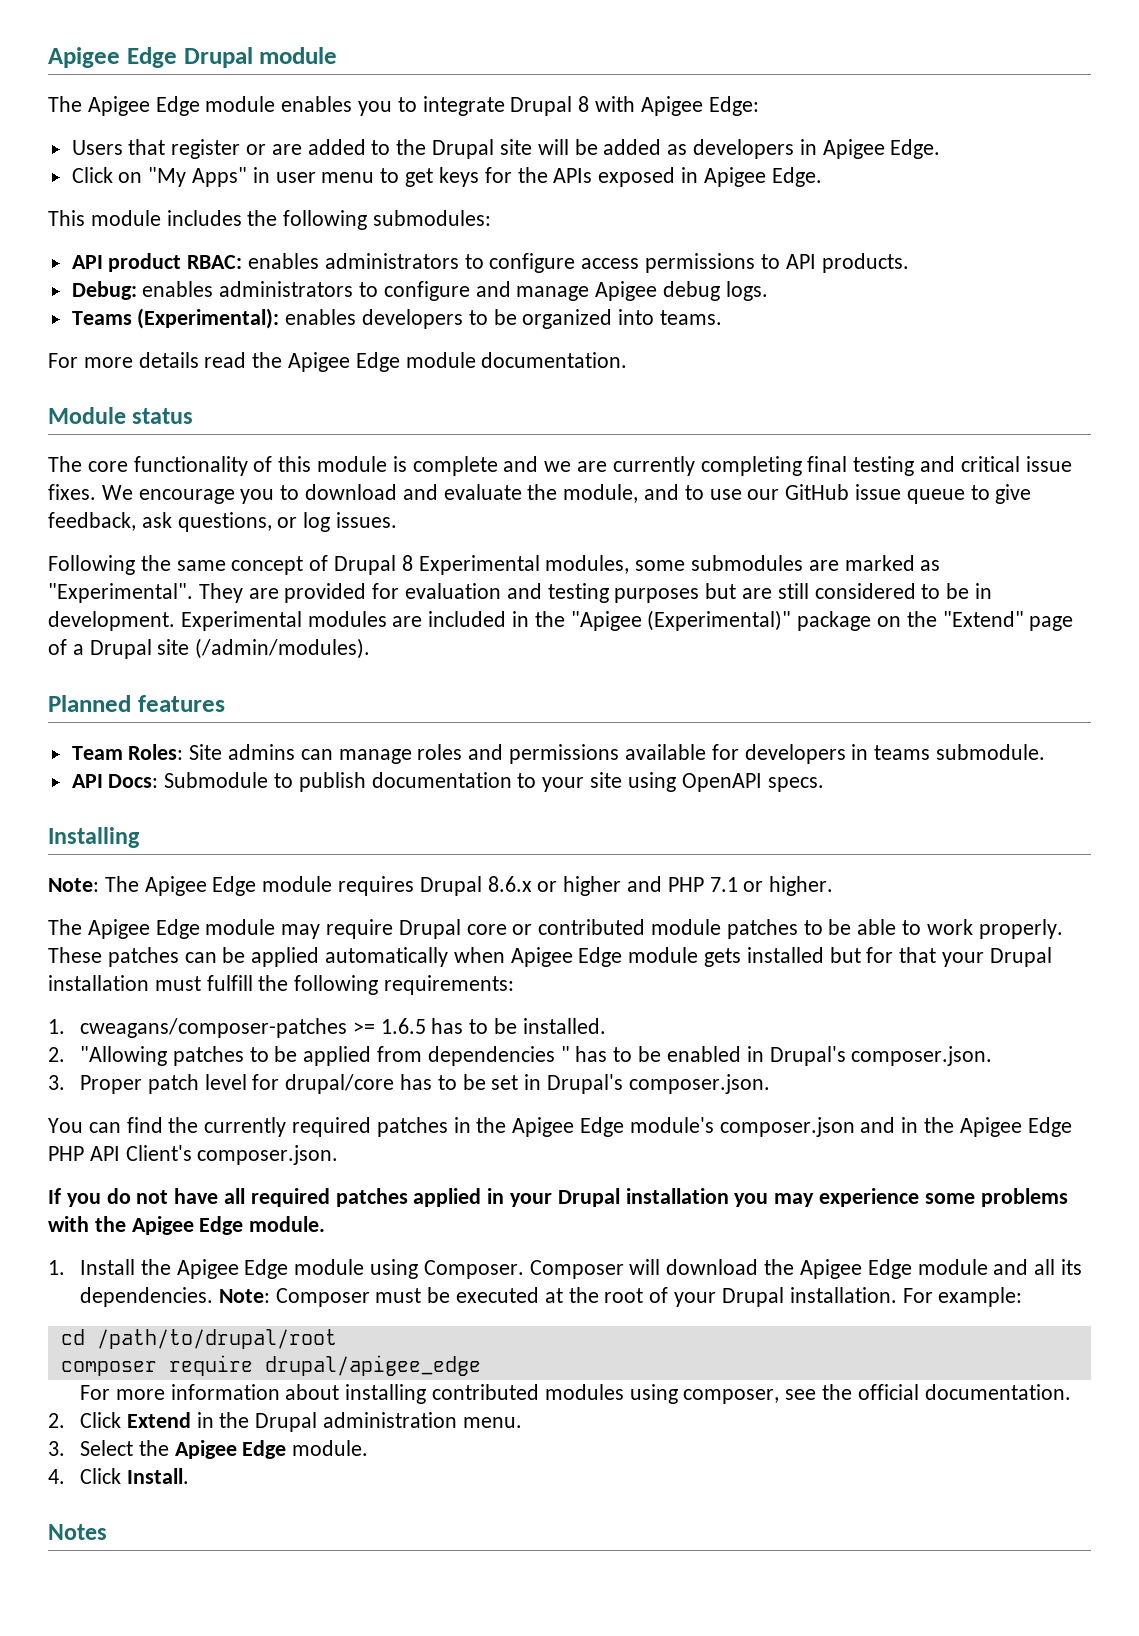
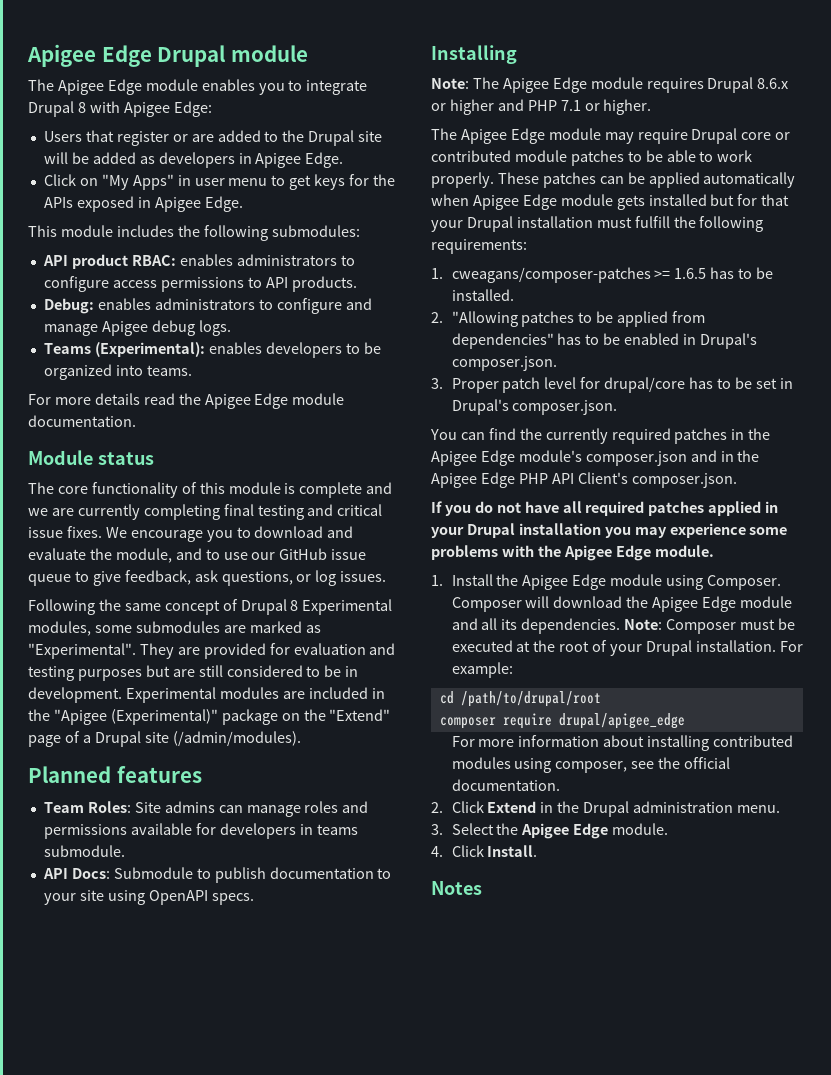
- 2. "Allowing patches to be applied from dependencies " has to be enabled in Drupal's composer.json.
+ 2. "Allowing patches to be applied from dependencies" has to be enabled in Drupal's composer.json.

